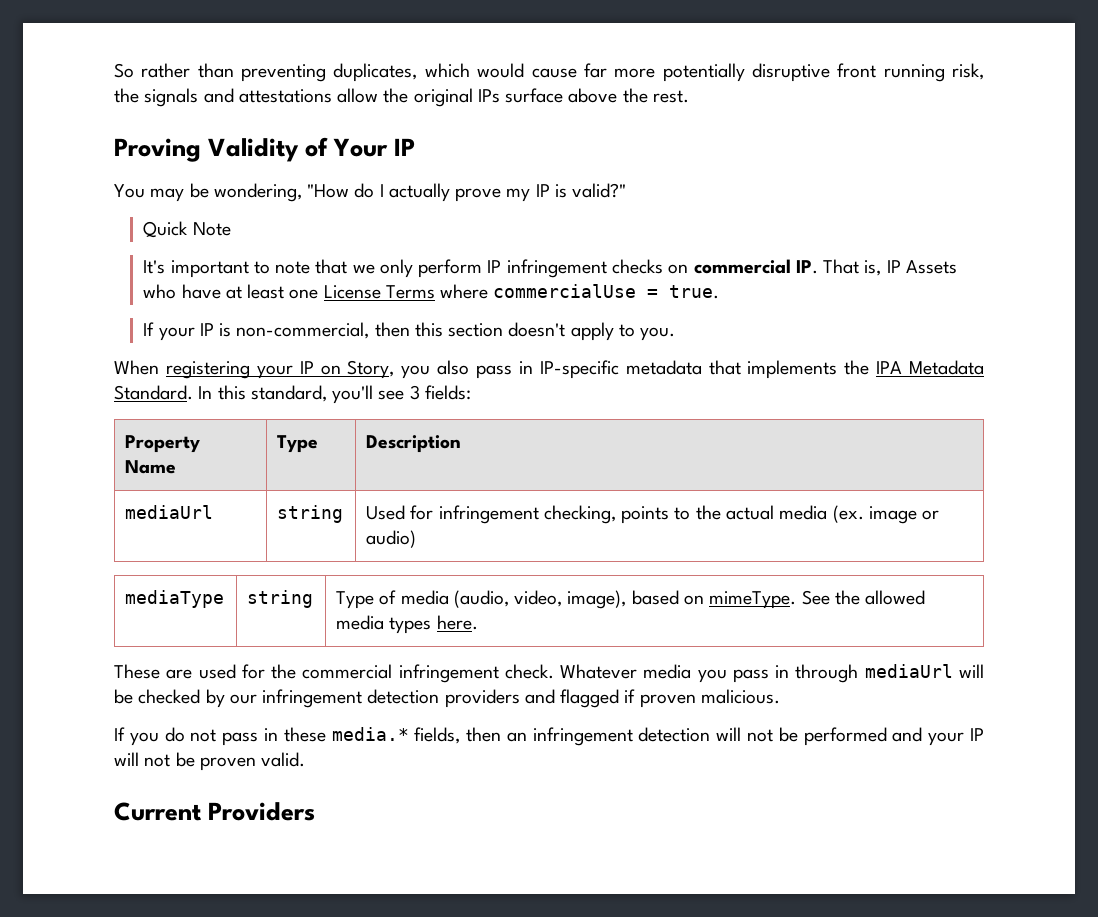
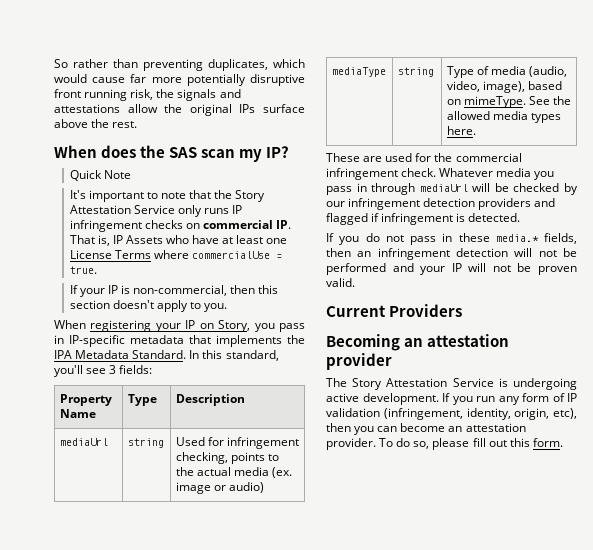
- Proving Validity of Your IP
- You may be wondering, "How do I actually prove my IP is valid?"
+ When does the SAS scan my IP?
- It's important to note that we only perform IP infringement checks on commercial IP. That is, IP Assets who have at least one License Terms where commercialUse = true.
+ It's important to note that the Story Attestation Service only runs IP infringement checks on commercial IP. That is, IP Assets who have at least one License Terms where commercialUse = true.
- When registering your IP on Story, you also pass in IP-specific metadata that implements the IPA Metadata Standard.
+ When registering your IP on Story, you pass in IP-specific metadata that implements the IPA Metadata Standard.
- Whatever media you pass in through mediaUrl will be checked by our infringement detection providers and flagged if proven malicious.
+ Whatever media you pass in through mediaUrl will be checked by our infringement detection providers and flagged if infringement is detected.
+ Becoming an attestation provider
+ The Story Attestation Service is undergoing active development. If you run any form of IP validation (infringement, identity, origin, etc), then you can become an attestation provider. To do so, please fill out this form.

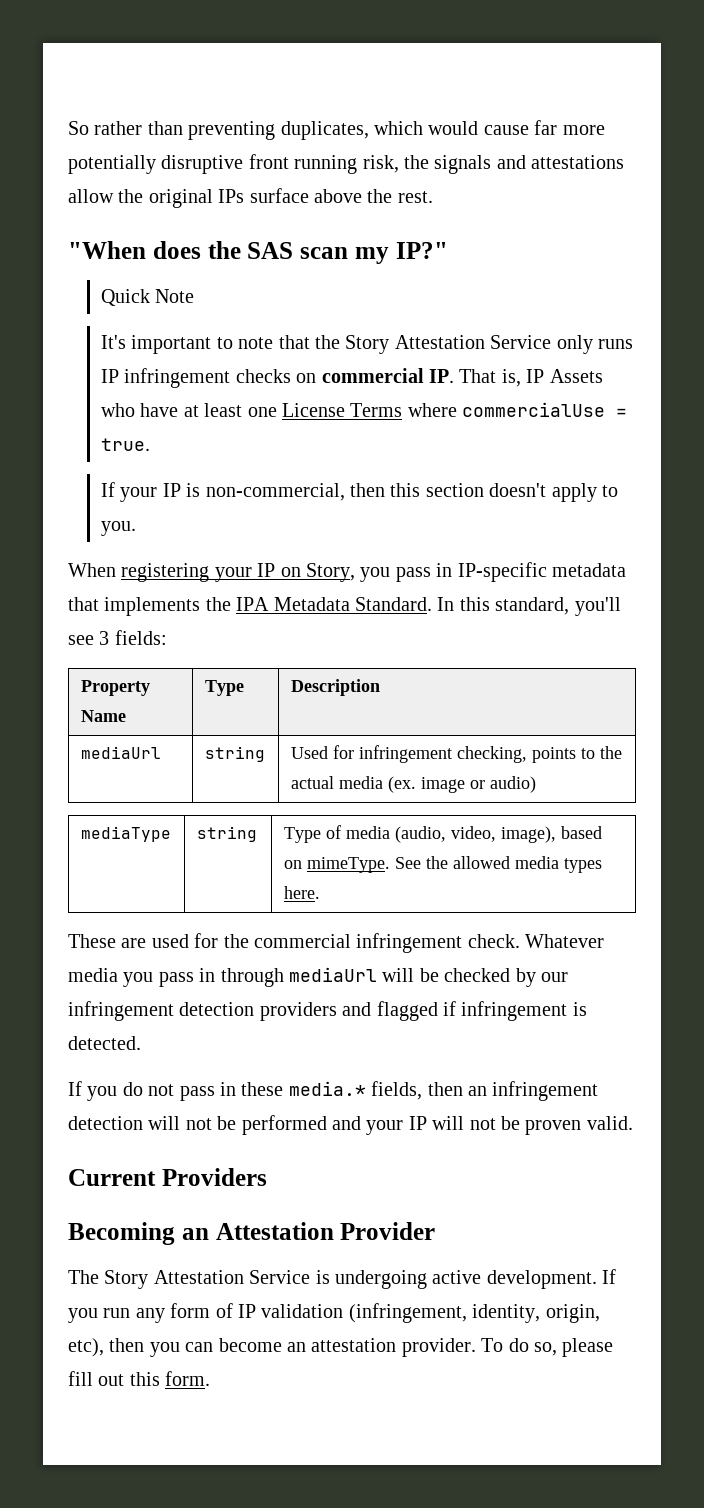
- When does the SAS scan my IP?
+ "When does the SAS scan my IP?"
- Becoming an attestation provider
+ Becoming an Attestation Provider

